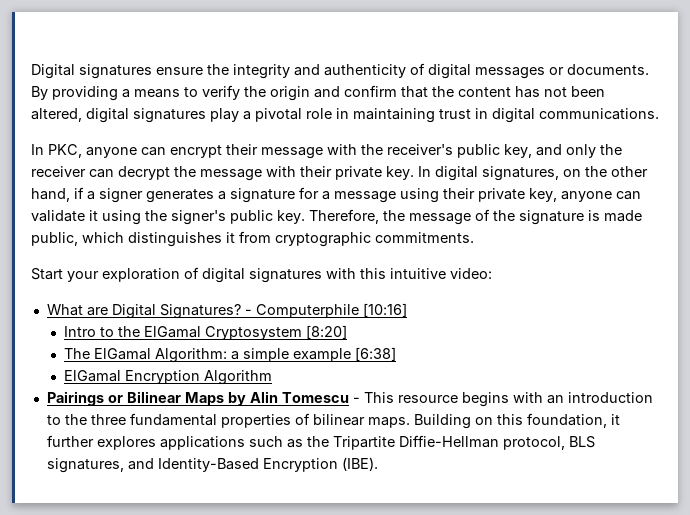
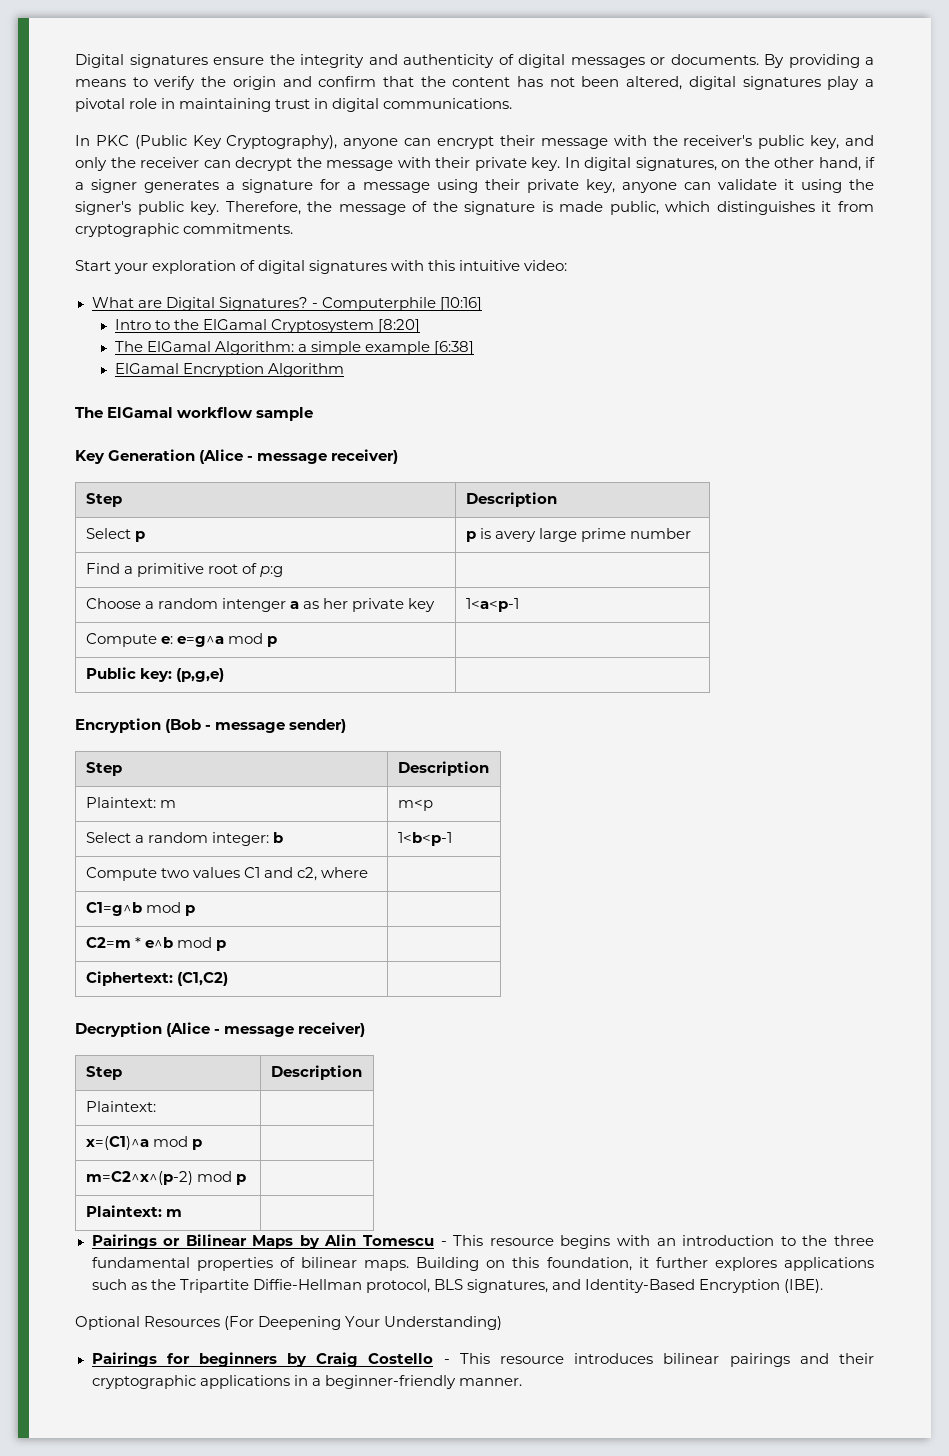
- In PKC, anyone can encrypt their message with the receiver's public key, and only the receiver can decrypt the message with their private key.
+ In PKC (Public Key Cryptography), anyone can encrypt their message with the receiver's public key, and only the receiver can decrypt the message with their private key.
+ The ElGamal workflow sample
+ Key Generation (Alice - message receiver)
+ Step | Description
+ Select p | p is avery large prime number
+ Find a primitive root of p:g |
+ Choose a random intenger a as her private key | 1<a<p-1
+ Compute e: e=g^a mod p |
+ Public key: (p,g,e) |
+ Encryption (Bob - message sender)
+ Step | Description
+ Plaintext: m | m<p
+ Select a random integer: b | 1<b<p-1
+ Compute two values C1 and c2, where |
+ C1=g^b mod p |
+ C2=m * e^b mod p |
+ Ciphertext: (C1,C2) |
+ Decryption (Alice - message receiver)
+ Step | Description
+ Plaintext: |
+ x=(C1)^a mod p |
+ m=C2^x^(p-2) mod p |
+ Plaintext: m |
+ Optional Resources (For Deepening Your Understanding)
+ Pairings for beginners by Craig Costello - This resource introduces bilinear pairings and their cryptographic applications in a beginner-friendly manner.

